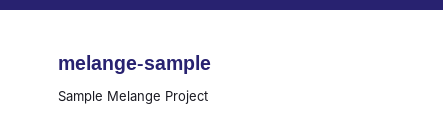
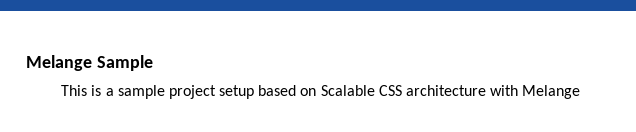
- melange-sample
- Sample Melange Project
+ Melange Sample
+ This is a sample project setup based on Scalable CSS architecture with Melange

